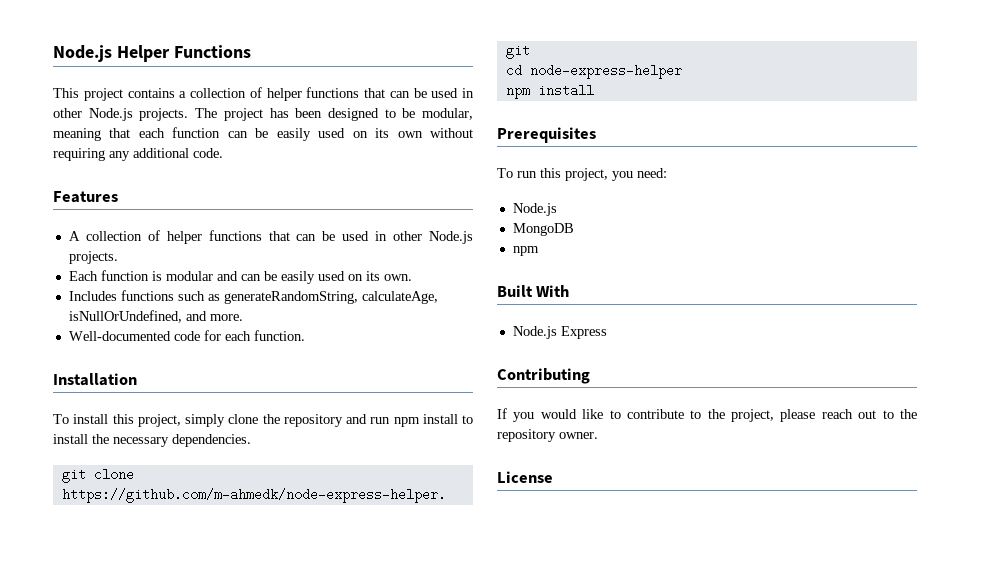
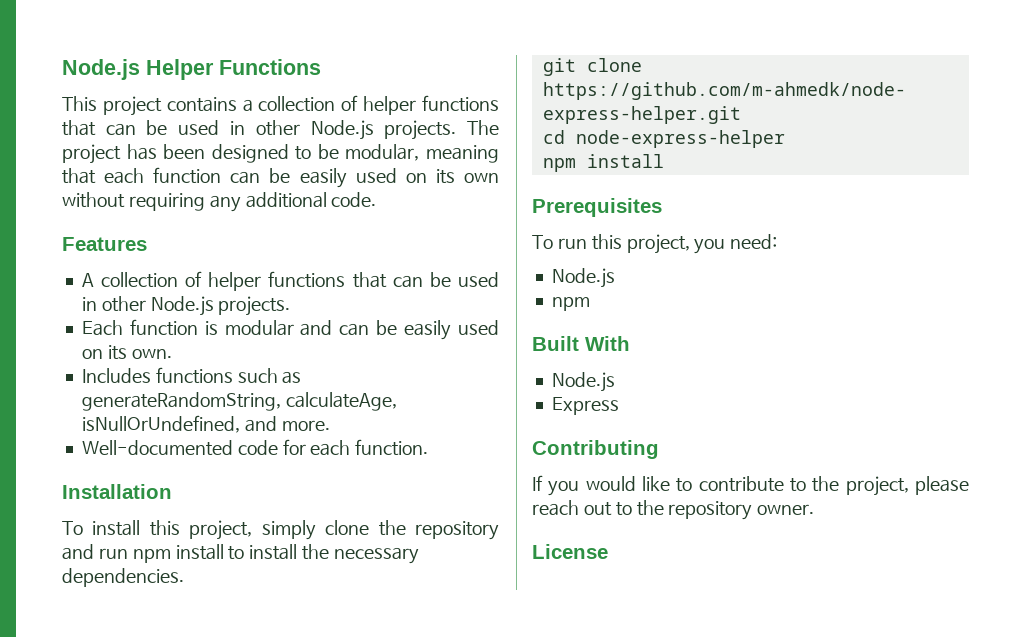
- MongoDB
  Built With
- Node.js Express
+ Node.js
+ Express

